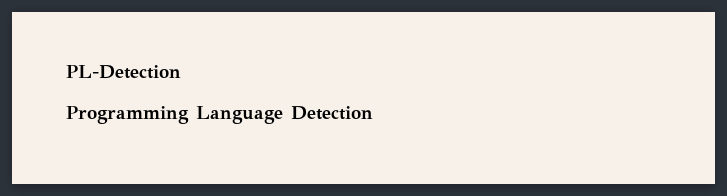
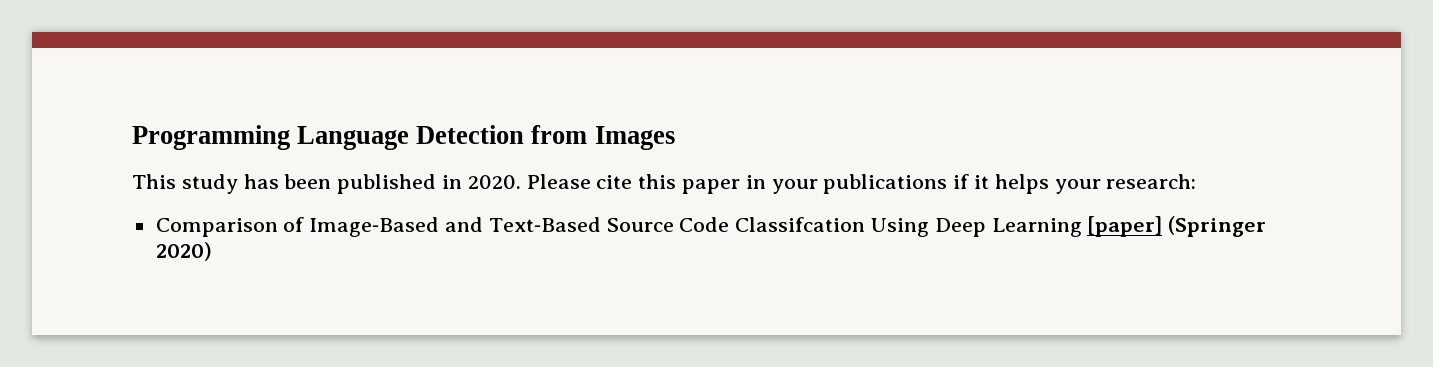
- PL-Detection
- Programming Language Detection
+ Programming Language Detection from Images
+ This study has been published in 2020. Please cite this paper in your publications if it helps your research:
+ Comparison of Image‑Based and Text‑Based Source Code Classifcation Using Deep Learning [paper] (Springer 2020)

